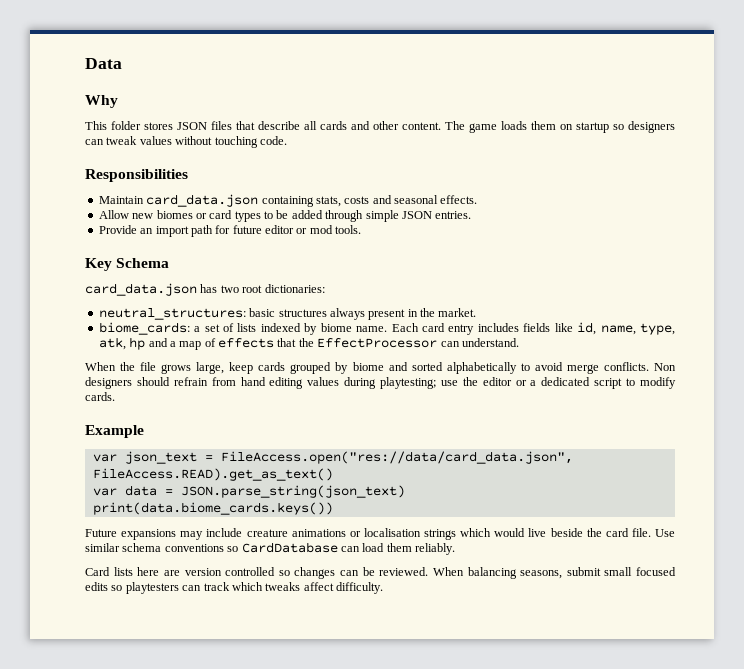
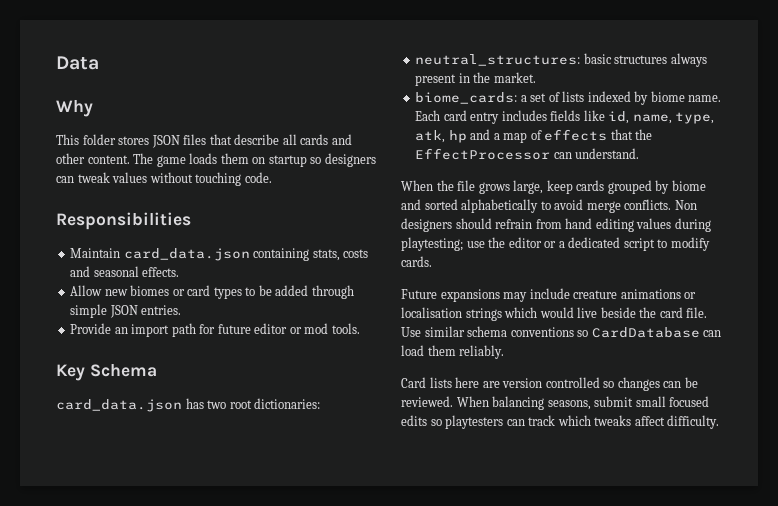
- Example
- var json_text = FileAccess.open("res://data/card_data.json", FileAccess.READ).get_as_text()
- var data = JSON.parse_string(json_text)
- print(data.biome_cards.keys())

